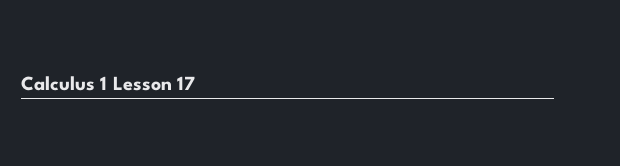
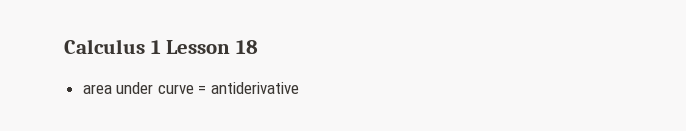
- Calculus 1 Lesson 17
+ Calculus 1 Lesson 18
+ area under curve = antiderivative

